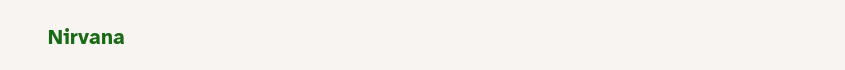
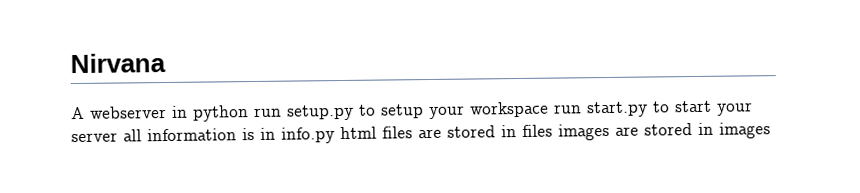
+ A webserver in python run setup.py to setup your workspace run start.py to start your server all information is in info.py html files are stored in files images are stored in images

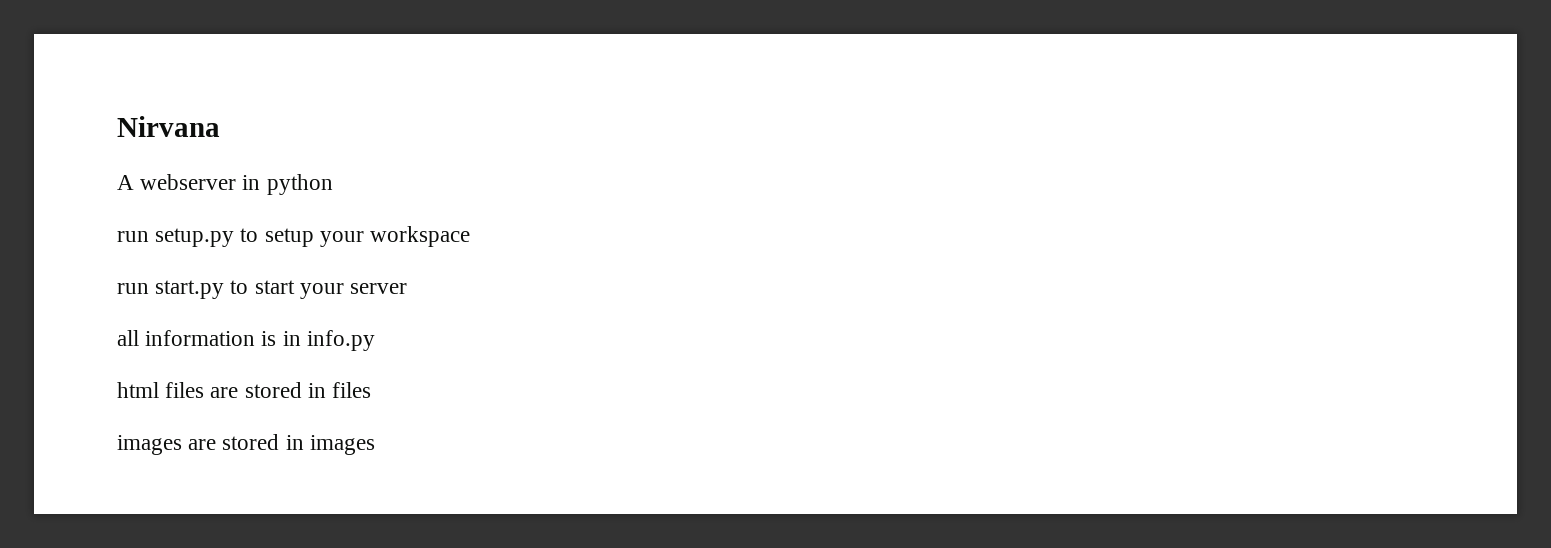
- A webserver in python run setup.py to setup your workspace run start.py to start your server all information is in info.py html files are stored in files images are stored in images
+ A webserver in python
+ run setup.py to setup your workspace
+ run start.py to start your server
+ all information is in info.py
+ html files are stored in files
+ images are stored in images

